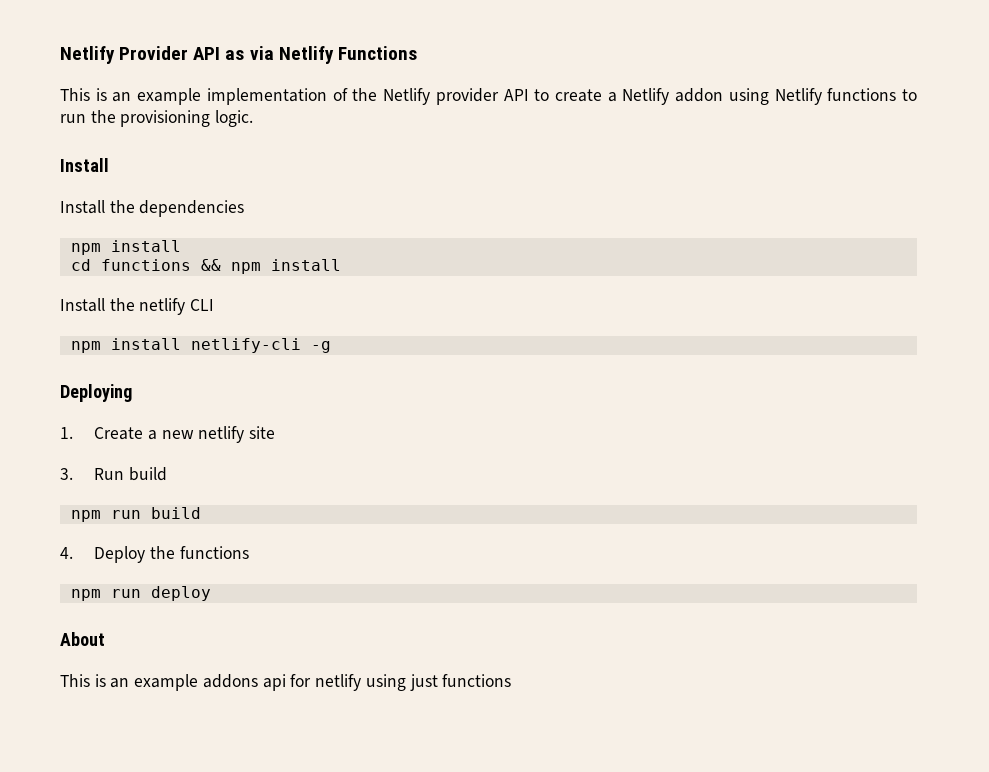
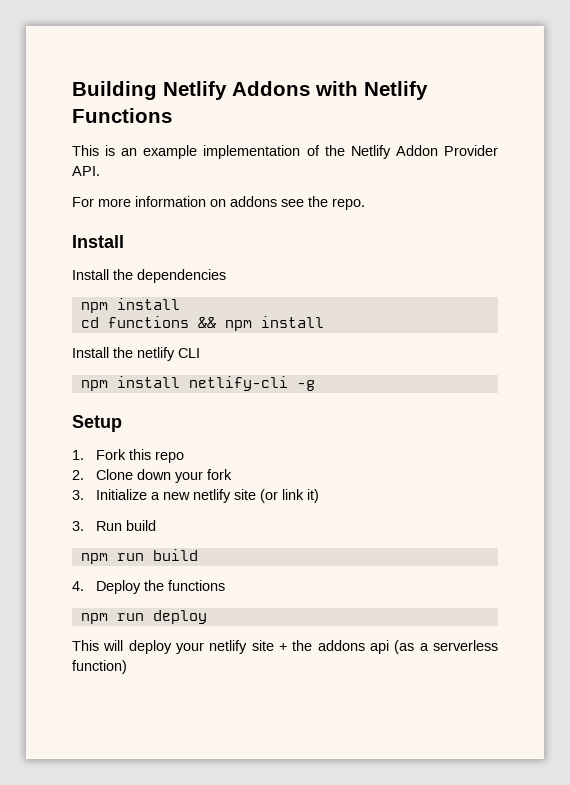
- Netlify Provider API as via Netlify Functions
+ Building Netlify Addons with Netlify Functions
- This is an example implementation of the Netlify provider API to create a Netlify addon using Netlify functions to run the provisioning logic.
+ This is an example implementation of the Netlify Addon Provider API.
+ For more information on addons see the repo.
- Deploying
+ Setup
- 1. Create a new netlify site
+ 1. Fork this repo
+ 2. Clone down your fork
+ 3. Initialize a new netlify site (or link it)
- About
- This is an example addons api for netlify using just functions
+ This will deploy your netlify site + the addons api (as a serverless function)

